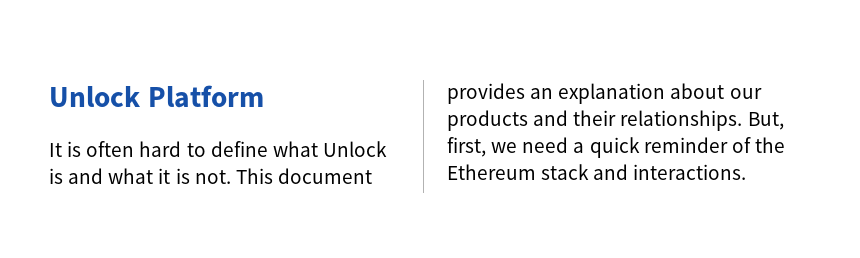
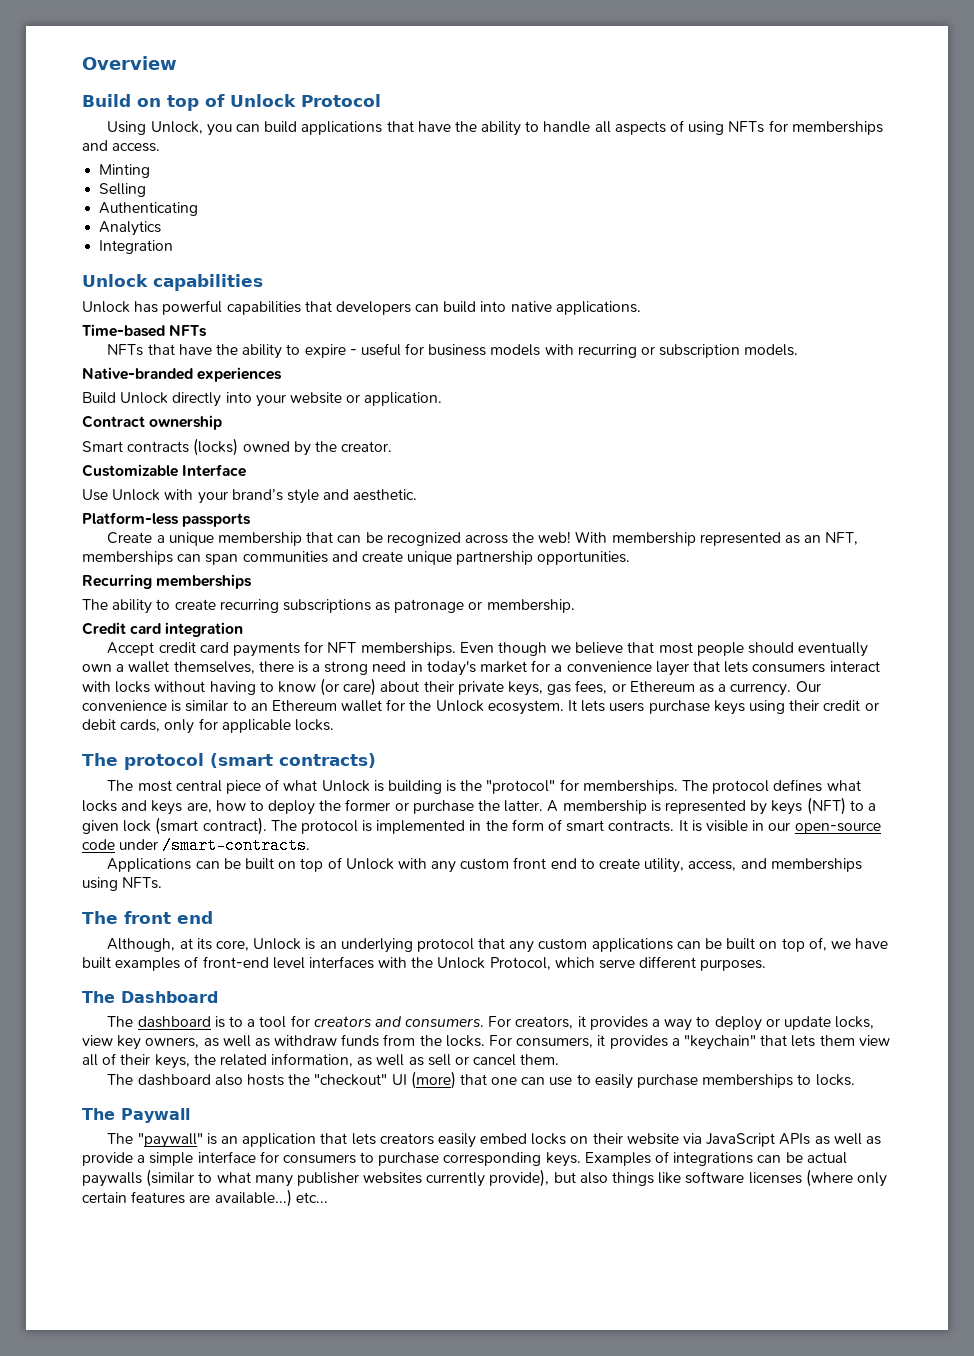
- Unlock Platform
- It is often hard to define what Unlock is and what it is not. This document provides an explanation about our products and their relationships. But, first, we need a quick reminder of the Ethereum stack and interactions.
+ Overview
+ Build on top of Unlock Protocol
+ Using Unlock, you can build applications that have the ability to handle all aspects of using NFTs for memberships and access.
+ Minting
+ Selling
+ Authenticating
+ Analytics
+ Integration
+ Unlock capabilities
+ Unlock has powerful capabilities that developers can build into native applications.
+ Time-based NFTs
+ NFTs that have the ability to expire - useful for business models with recurring or subscription models.
+ Native-branded experiences
+ Build Unlock directly into your website or application.
+ Contract ownership
+ Smart contracts (locks) owned by the creator.
+ Customizable Interface
+ Use Unlock with your brand’s style and aesthetic.
+ Platform-less passports
+ Create a unique membership that can be recognized across the web! With membership represented as an NFT, memberships can span communities and create unique partnership opportunities.
+ Recurring memberships
+ The ability to create recurring subscriptions as patronage or membership.
+ Credit card integration
+ Accept credit card payments for NFT memberships. Even though we believe that most people should eventually own a wallet themselves, there is a strong need in today's market for a convenience layer that lets consumers interact with locks without having to know (or care) about their private keys, gas fees, or Ethereum as a currency. Our convenience is similar to an Ethereum wallet for the Unlock ecosystem. It lets users purchase keys using their credit or debit cards, only for applicable locks.
+ The protocol (smart contracts)
+ The most central piece of what Unlock is building is the "protocol" for memberships. The protocol defines what locks and keys are, how to deploy the former or purchase the latter. A membership is represented by keys (NFT) to a given lock (smart contract). The protocol is implemented in the form of smart contracts. It is visible in our open-source code under /smart-contracts.
+ Applications can be built on top of Unlock with any custom front end to create utility, access, and memberships using NFTs.
+ The front end
+ Although, at its core, Unlock is an underlying protocol that any custom applications can be built on top of, we have built examples of front-end level interfaces with the Unlock Protocol, which serve different purposes.
+ The Dashboard
+ The dashboard is to a tool for creators and consumers. For creators, it provides a way to deploy or update locks, view key owners, as well as withdraw funds from the locks. For consumers, it provides a "keychain" that lets them view all of their keys, the related information, as well as sell or cancel them.
+ The dashboard also hosts the "checkout" UI (more) that one can use to easily purchase memberships to locks.
+ The Paywall
+ The "paywall" is an application that lets creators easily embed locks on their website via JavaScript APIs as well as provide a simple interface for consumers to purchase corresponding keys. Examples of integrations can be actual paywalls (similar to what many publisher websites currently provide), but also things like software licenses (where only certain features are available...) etc...

